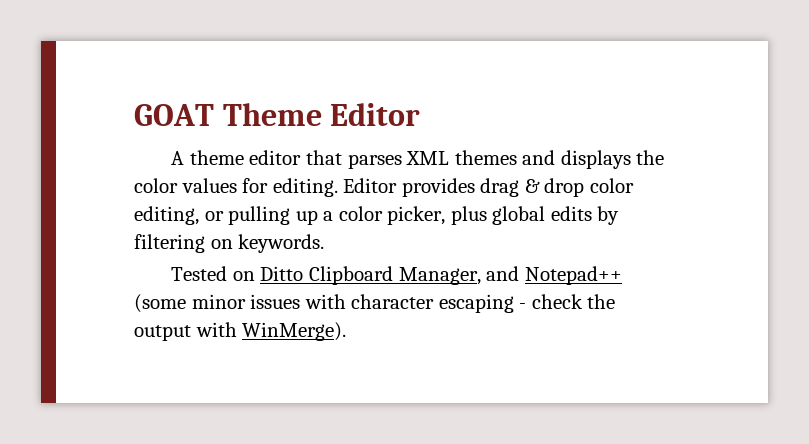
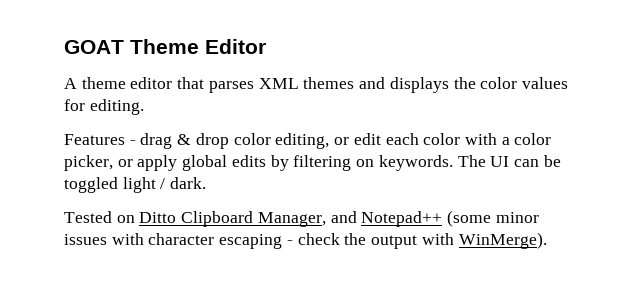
- A theme editor that parses XML themes and displays the color values for editing. Editor provides drag & drop color editing, or pulling up a color picker, plus global edits by filtering on keywords.
+ A theme editor that parses XML themes and displays the color values for editing.
+ Features - drag & drop color editing, or edit each color with a color picker, or apply global edits by filtering on keywords. The UI can be toggled light / dark.

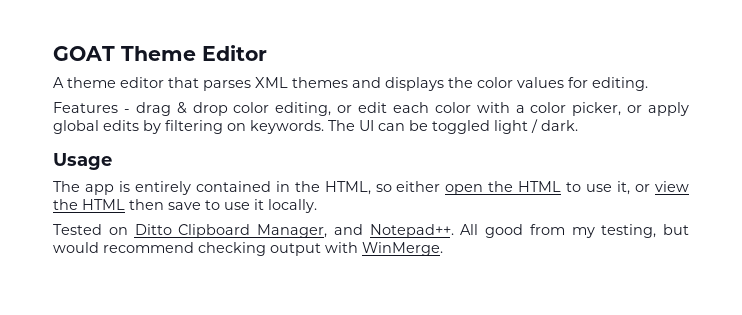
+ Usage
+ The app is entirely contained in the HTML, so either open the HTML to use it, or view the HTML then save to use it locally.
- Tested on Ditto Clipboard Manager, and Notepad++ (some minor issues with character escaping - check the output with WinMerge).
+ Tested on Ditto Clipboard Manager, and Notepad++. All good from my testing, but would recommend checking output with WinMerge.

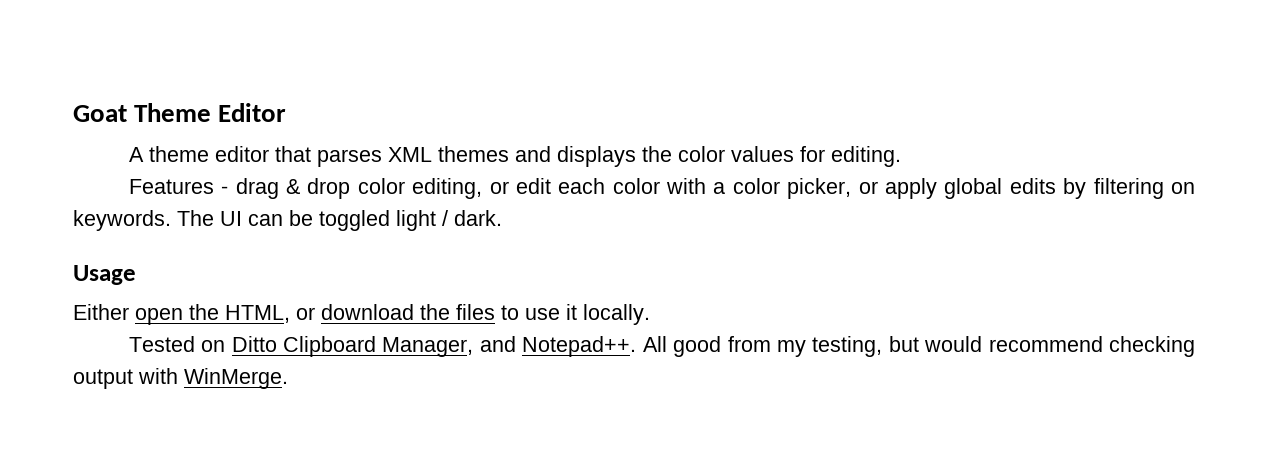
- GOAT Theme Editor
+ Goat Theme Editor
- The app is entirely contained in the HTML, so either open the HTML to use it, or view the HTML then save to use it locally.
+ Either open the HTML, or download the files to use it locally.

